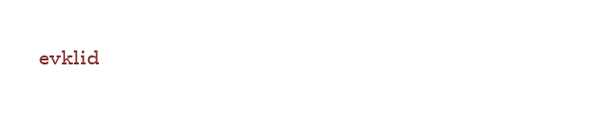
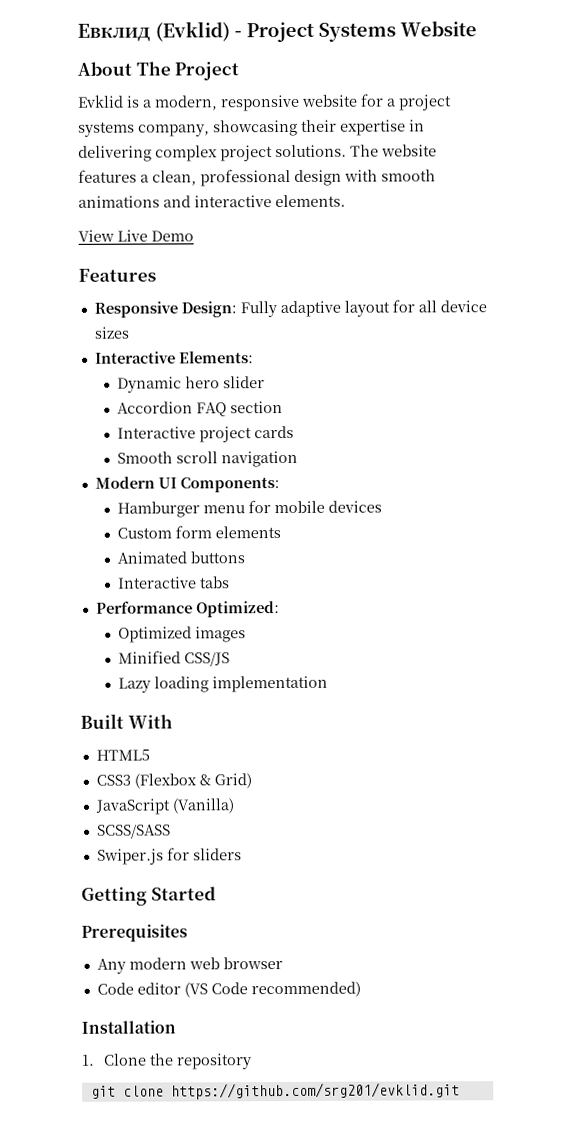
- evklid
+ Евклид (Evklid) - Project Systems Website
+ About The Project
+ Evklid is a modern, responsive website for a project systems company, showcasing their expertise in delivering complex project solutions. The website features a clean, professional design with smooth animations and interactive elements.
+ View Live Demo
+ Features
+ Responsive Design: Fully adaptive layout for all device sizes
+ Interactive Elements:
+ Dynamic hero slider
+ Accordion FAQ section
+ Interactive project cards
+ Smooth scroll navigation
+ Modern UI Components:
+ Hamburger menu for mobile devices
+ Custom form elements
+ Animated buttons
+ Interactive tabs
+ Performance Optimized:
+ Optimized images
+ Minified CSS/JS
+ Lazy loading implementation
+ Built With
+ HTML5
+ CSS3 (Flexbox & Grid)
+ JavaScript (Vanilla)
+ SCSS/SASS
+ Swiper.js for sliders
+ Getting Started
+ Prerequisites
+ Any modern web browser
+ Code editor (VS Code recommended)
+ Installation
+ 1. Clone the repository
+ git clone https://github.com/srg201/evklid.git

